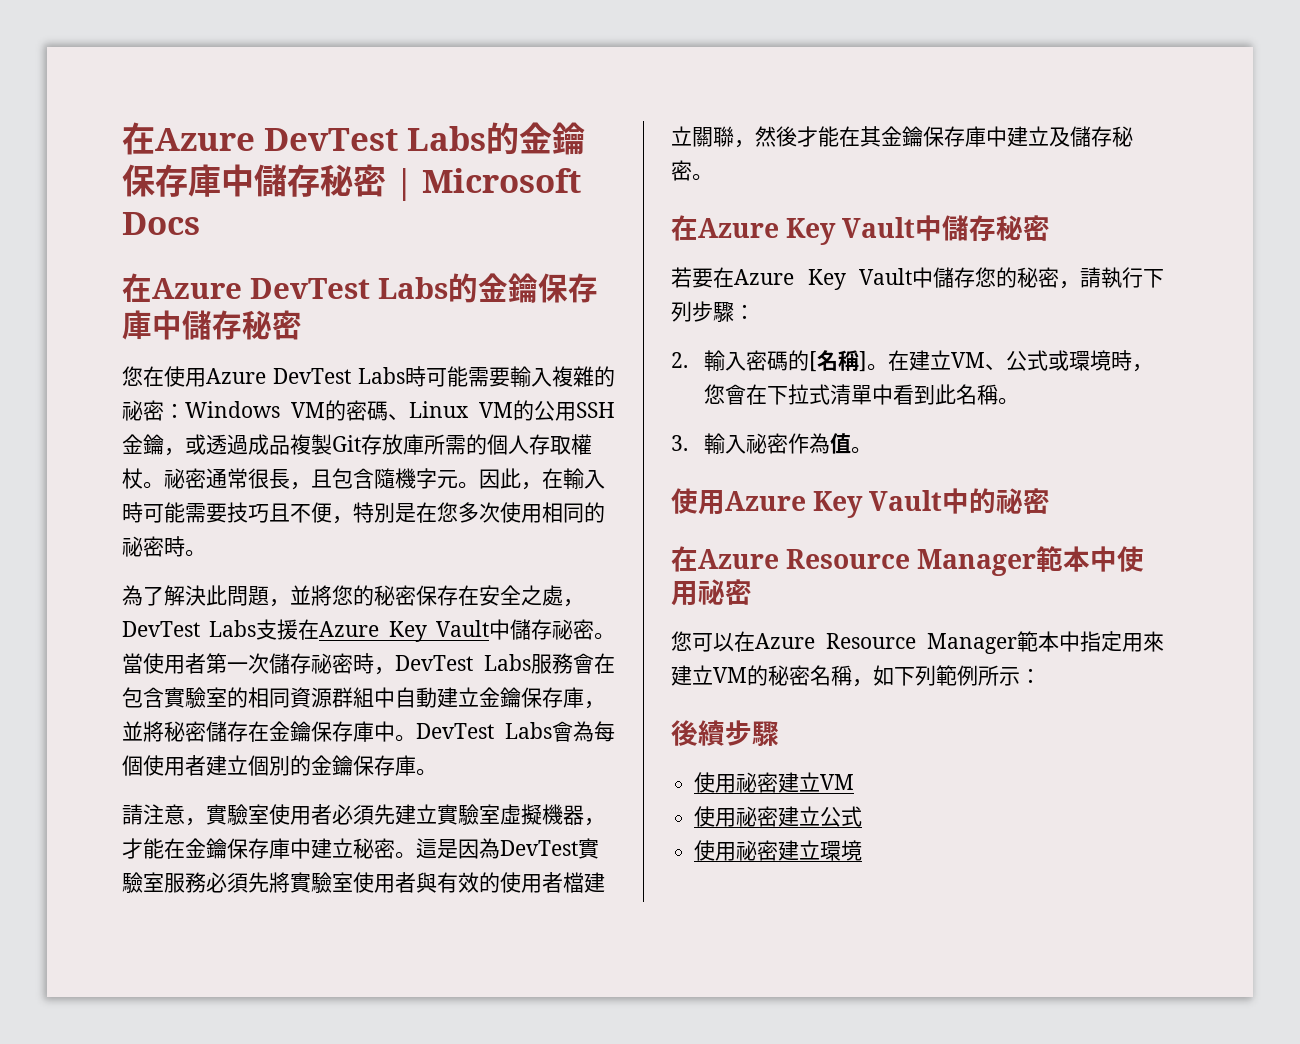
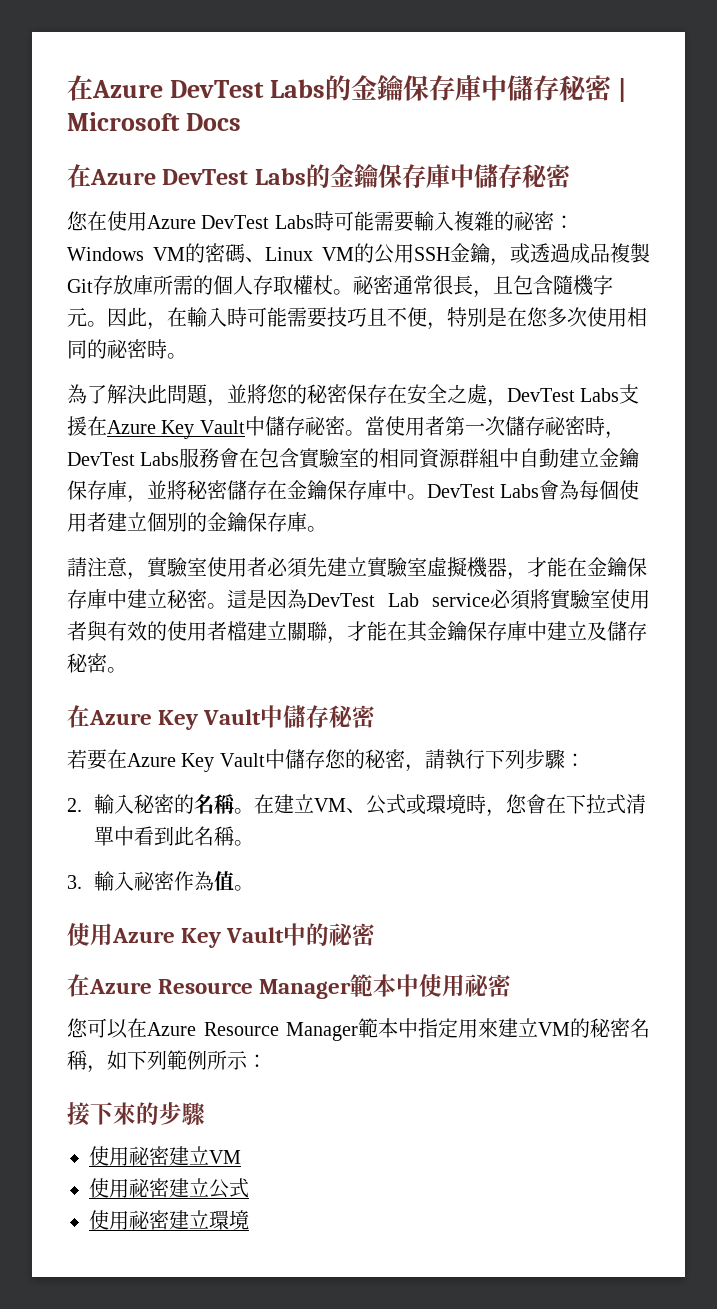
- 這是因為DevTest實驗室服務必須先將實驗室使用者與有效的使用者檔建立關聯，然後才能在其金鑰保存庫中建立及儲存秘密。
+ 這是因為DevTest Lab service必須將實驗室使用者與有效的使用者檔建立關聯，才能在其金鑰保存庫中建立及儲存秘密。
- 2.輸入密碼的[名稱]。
+ 2.輸入秘密的名稱。
- 後續步驟
+ 接下來的步驟

